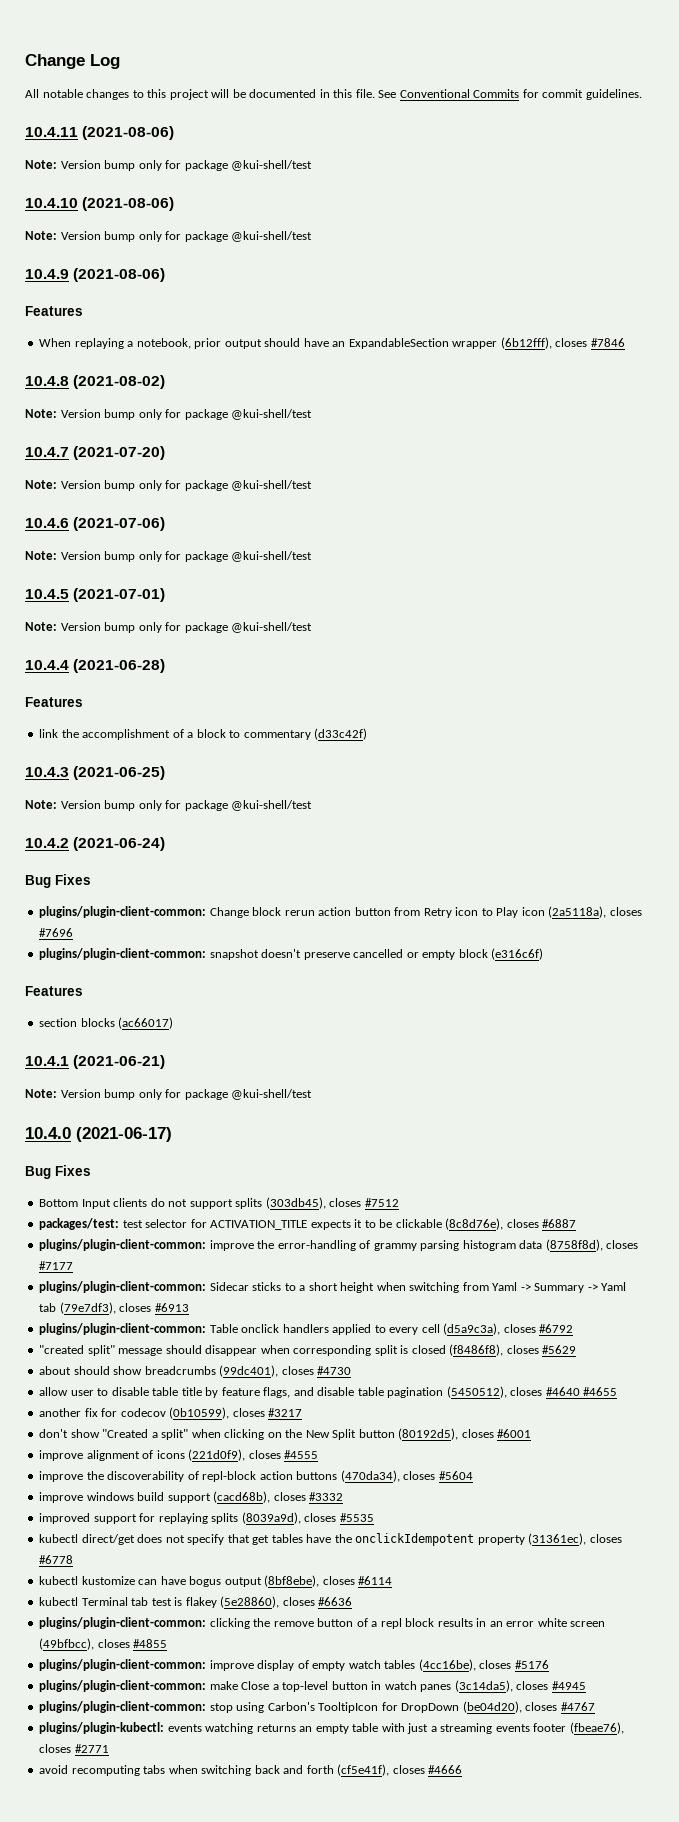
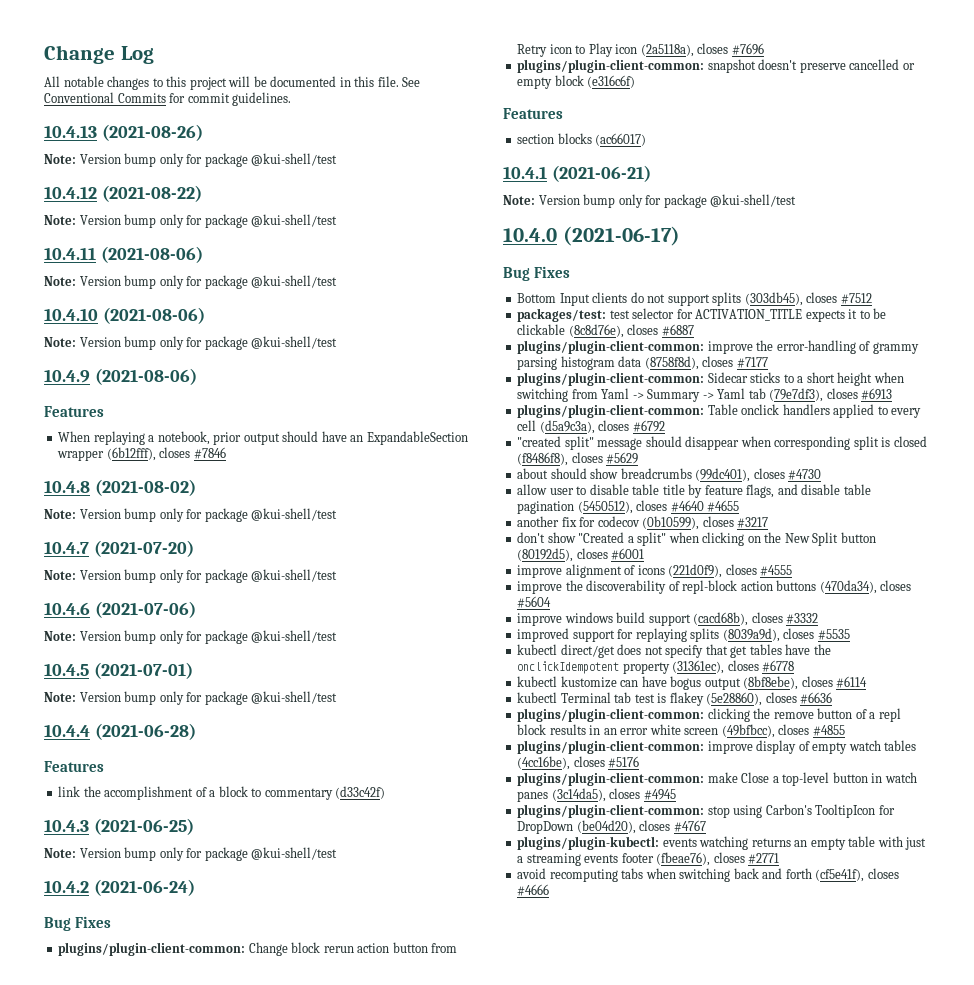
+ 10.4.13 (2021-08-26)
+ Note: Version bump only for package @kui-shell/test
+ 10.4.12 (2021-08-22)
+ Note: Version bump only for package @kui-shell/test

